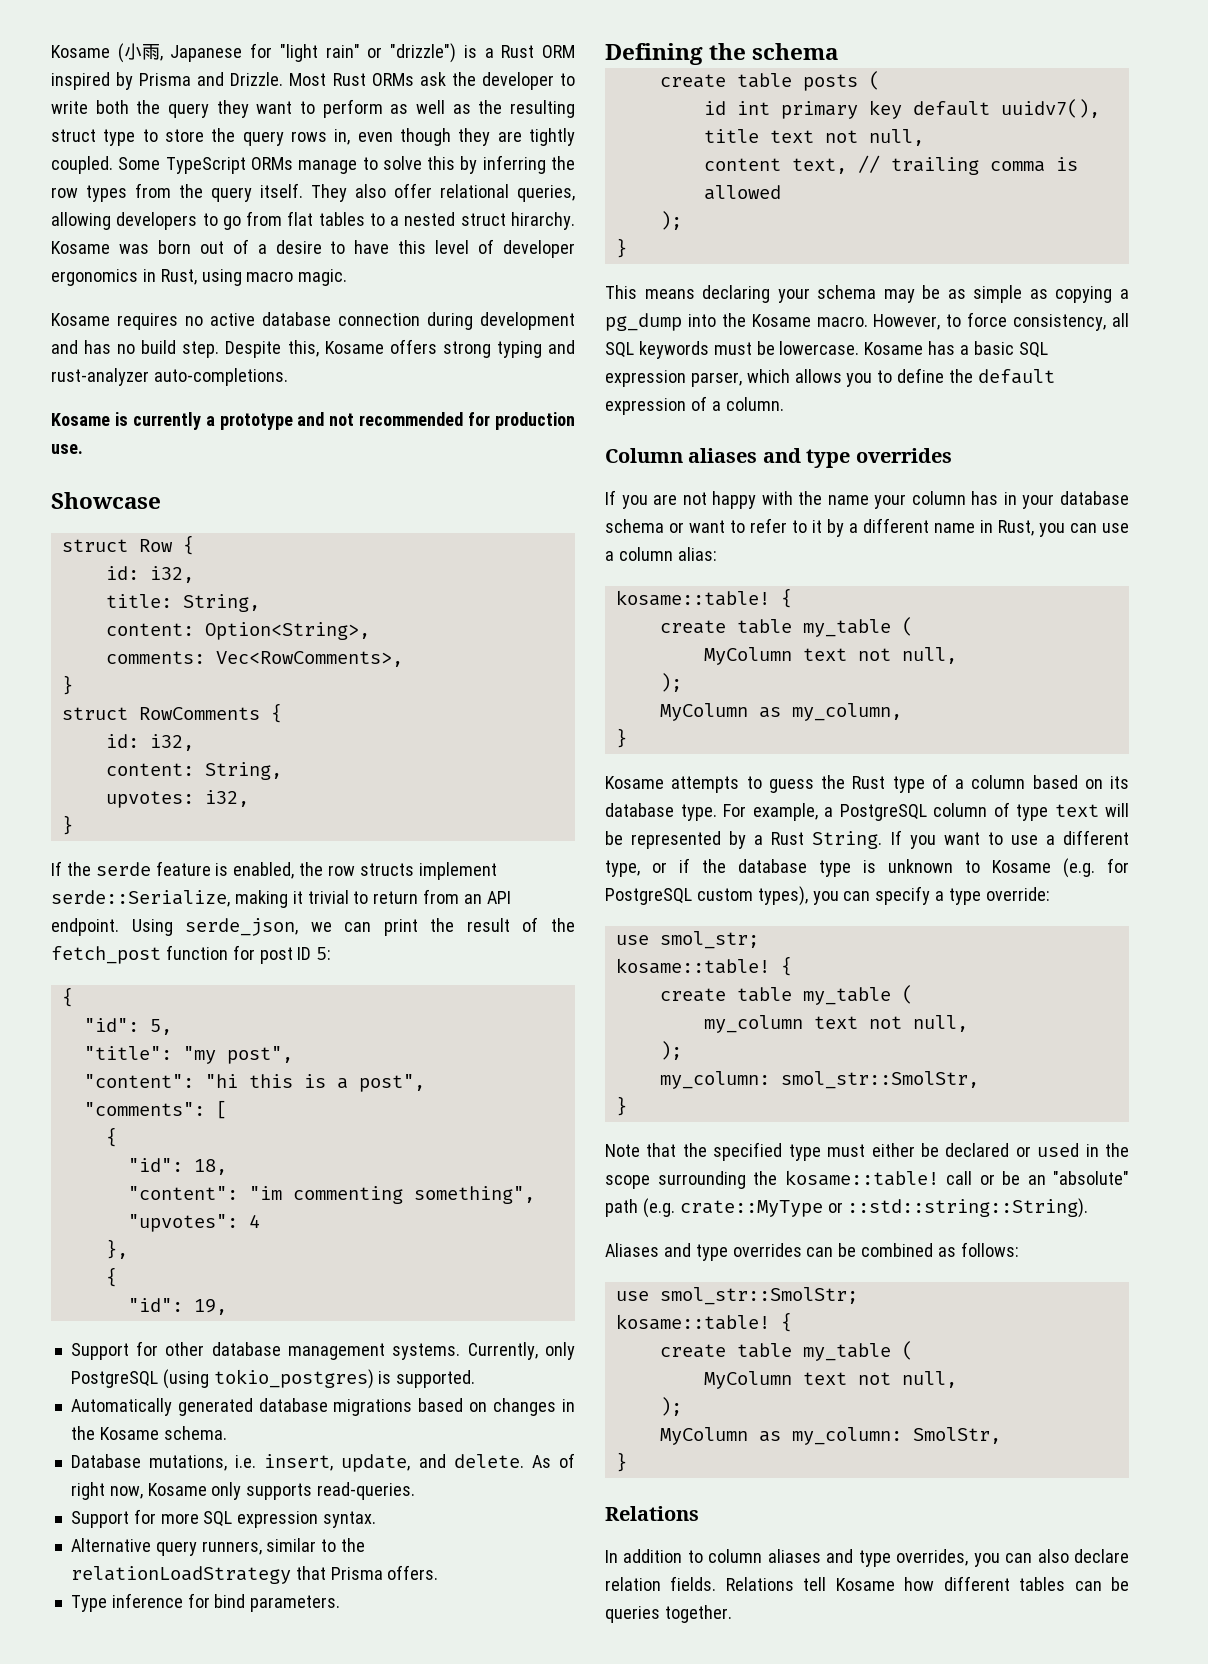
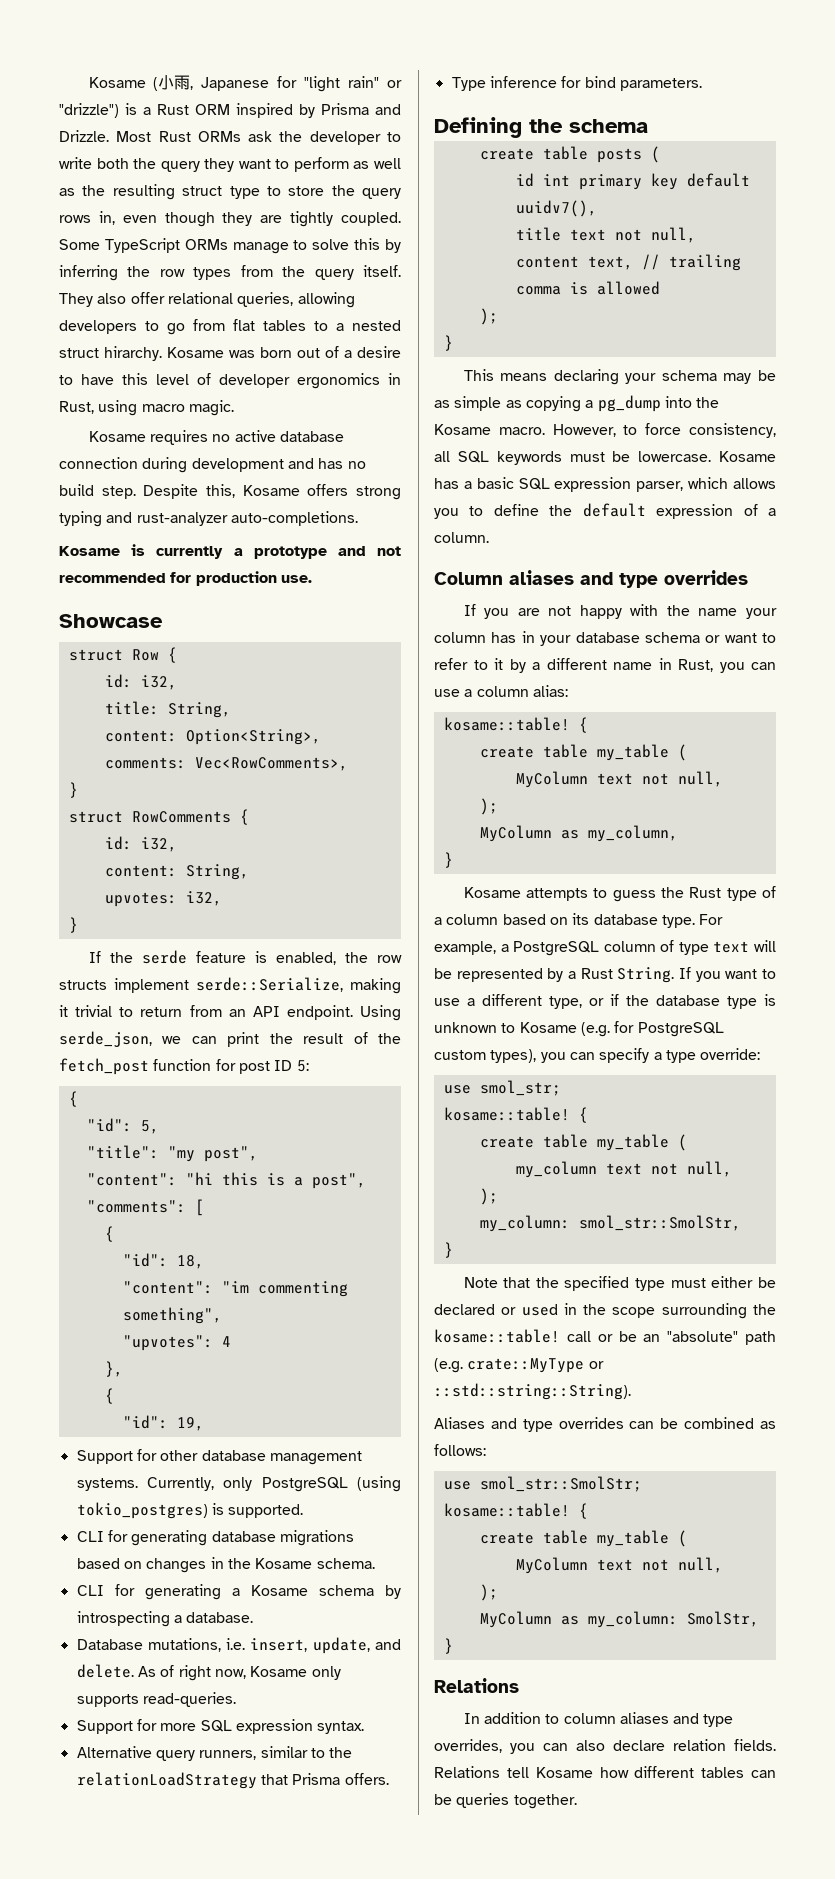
- Automatically generated database migrations based on changes in the Kosame schema.
+ CLI for generating database migrations based on changes in the Kosame schema.
+ CLI for generating a Kosame schema by introspecting a database.

